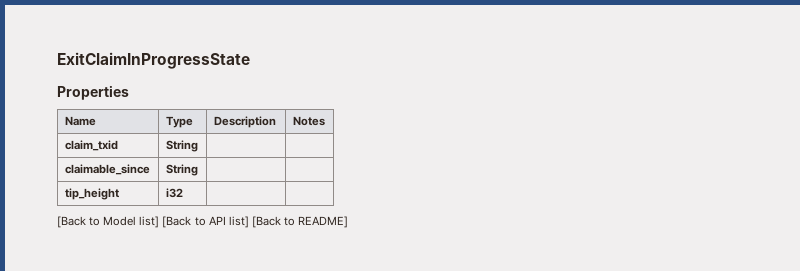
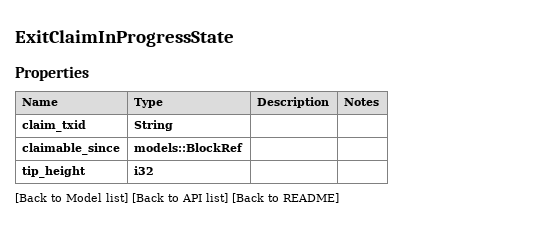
- claimable_since | String | |
+ claimable_since | models::BlockRef | |

